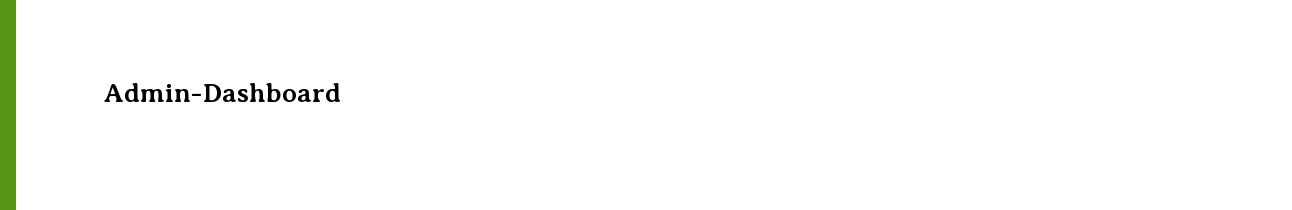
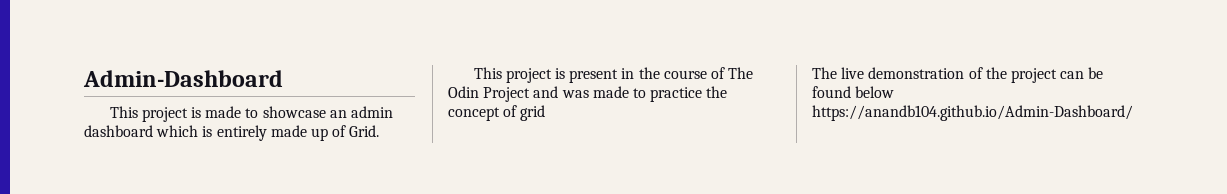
+ This project is made to showcase an admin dashboard which is entirely made up of Grid.
+ This project is present in the course of The Odin Project and was made to practice the concept of grid
+ The live demonstration of the project can be found below https://anandb104.github.io/Admin-Dashboard/

